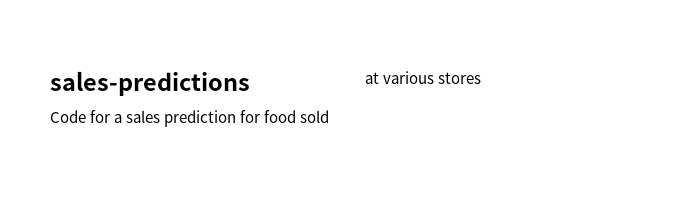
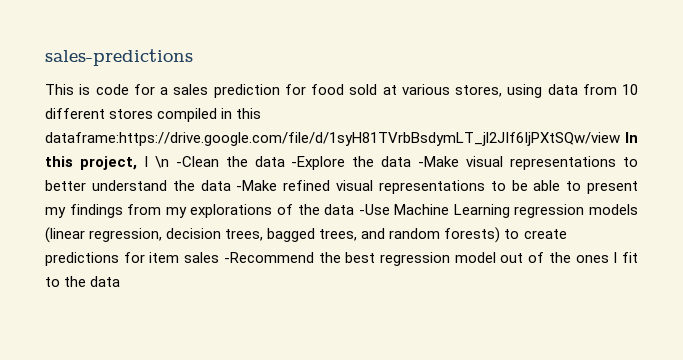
- Code for a sales prediction for food sold at various stores
+ This is code for a sales prediction for food sold at various stores, using data from 10 different stores compiled in this dataframe:https://drive.google.com/file/d/1syH81TVrbBsdymLT_jl2JIf6IjPXtSQw/view In this project, I \n -Clean the data -Explore the data -Make visual representations to better understand the data -Make refined visual representations to be able to present my findings from my explorations of the data -Use Machine Learning regression models (linear regression, decision trees, bagged trees, and random forests) to create predictions for item sales -Recommend the best regression model out of the ones I fit to the data

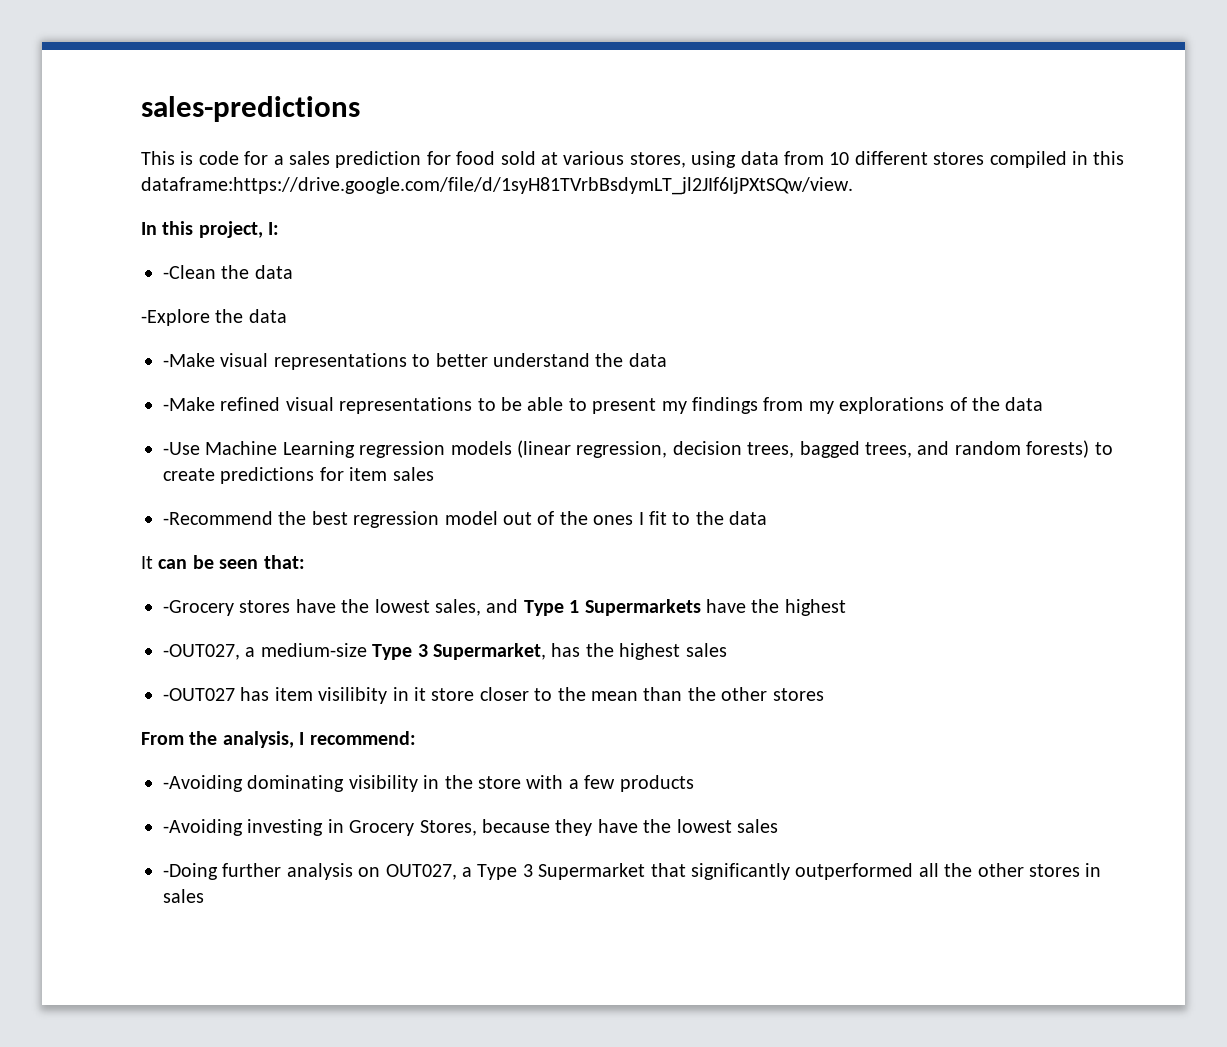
- This is code for a sales prediction for food sold at various stores, using data from 10 different stores compiled in this dataframe:https://drive.google.com/file/d/1syH81TVrbBsdymLT_jl2JIf6IjPXtSQw/view In this project, I \n -Clean the data -Explore the data -Make visual representations to better understand the data -Make refined visual representations to be able to present my findings from my explorations of the data -Use Machine Learning regression models (linear regression, decision trees, bagged trees, and random forests) to create predictions for item sales -Recommend the best regression model out of the ones I fit to the data
+ This is code for a sales prediction for food sold at various stores, using data from 10 different stores compiled in this dataframe:https://drive.google.com/file/d/1syH81TVrbBsdymLT_jl2JIf6IjPXtSQw/view.
+ In this project, I:
+ -Clean the data
+ -Explore the data
+ -Make visual representations to better understand the data
+ -Make refined visual representations to be able to present my findings from my explorations of the data
+ -Use Machine Learning regression models (linear regression, decision trees, bagged trees, and random forests) to create predictions for item sales
+ -Recommend the best regression model out of the ones I fit to the data
+ It can be seen that:
+ -Grocery stores have the lowest sales, and Type 1 Supermarkets have the highest
+ -OUT027, a medium-size Type 3 Supermarket, has the highest sales
+ -OUT027 has item visilibity in it store closer to the mean than the other stores
+ From the analysis, I recommend:
+ -Avoiding dominating visibility in the store with a few products
+ -Avoiding investing in Grocery Stores, because they have the lowest sales
+ -Doing further analysis on OUT027, a Type 3 Supermarket that significantly outperformed all the other stores in sales

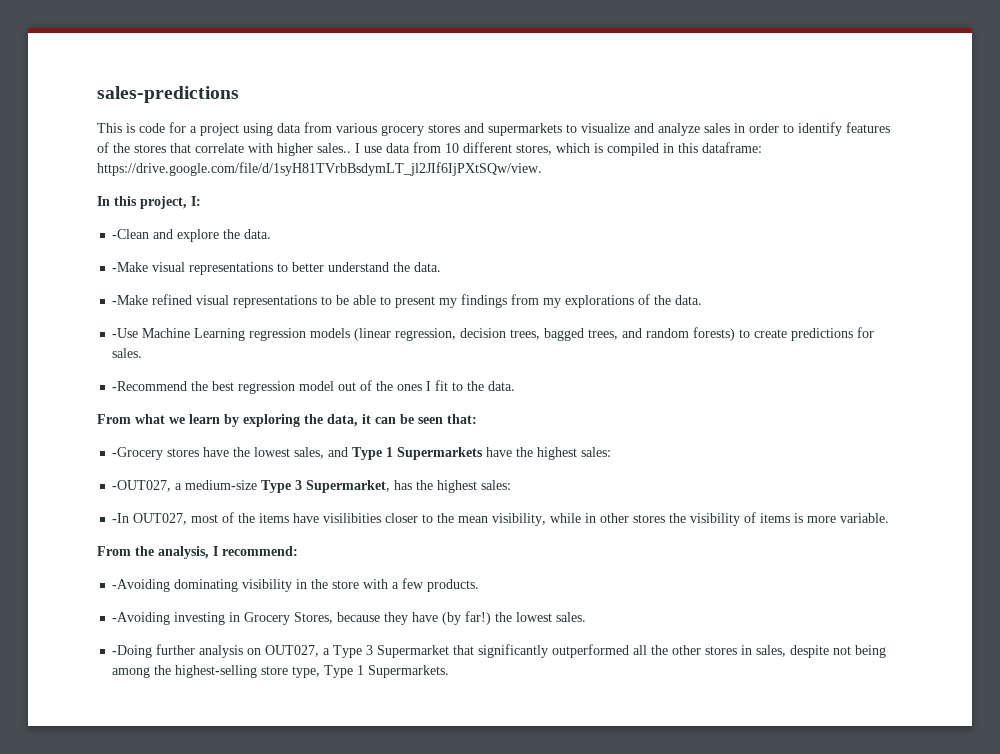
- This is code for a sales prediction for food sold at various stores, using data from 10 different stores compiled in this dataframe:https://drive.google.com/file/d/1syH81TVrbBsdymLT_jl2JIf6IjPXtSQw/view.
+ This is code for a project using data from various grocery stores and supermarkets to visualize and analyze sales in order to identify features of the stores that correlate with higher sales.. I use data from 10 different stores, which is compiled in this dataframe: https://drive.google.com/file/d/1syH81TVrbBsdymLT_jl2JIf6IjPXtSQw/view.
- -Clean the data
- -Explore the data
+ -Clean and explore the data.
- -Make visual representations to better understand the data
+ -Make visual representations to better understand the data.
- -Make refined visual representations to be able to present my findings from my explorations of the data
+ -Make refined visual representations to be able to present my findings from my explorations of the data.
- -Use Machine Learning regression models (linear regression, decision trees, bagged trees, and random forests) to create predictions for item sales
+ -Use Machine Learning regression models (linear regression, decision trees, bagged trees, and random forests) to create predictions for sales.
- -Recommend the best regression model out of the ones I fit to the data
- It can be seen that:
+ -Recommend the best regression model out of the ones I fit to the data.
+ From what we learn by exploring the data, it can be seen that:
- -Grocery stores have the lowest sales, and Type 1 Supermarkets have the highest
+ -Grocery stores have the lowest sales, and Type 1 Supermarkets have the highest sales:
- -OUT027, a medium-size Type 3 Supermarket, has the highest sales
- -OUT027 has item visilibity in it store closer to the mean than the other stores
+ -OUT027, a medium-size Type 3 Supermarket, has the highest sales:
+ -In OUT027, most of the items have visilibities closer to the mean visibility, while in other stores the visibility of items is more variable.
- -Avoiding dominating visibility in the store with a few products
+ -Avoiding dominating visibility in the store with a few products.
- -Avoiding investing in Grocery Stores, because they have the lowest sales
+ -Avoiding investing in Grocery Stores, because they have (by far!) the lowest sales.
- -Doing further analysis on OUT027, a Type 3 Supermarket that significantly outperformed all the other stores in sales
+ -Doing further analysis on OUT027, a Type 3 Supermarket that significantly outperformed all the other stores in sales, despite not being among the highest-selling store type, Type 1 Supermarkets.

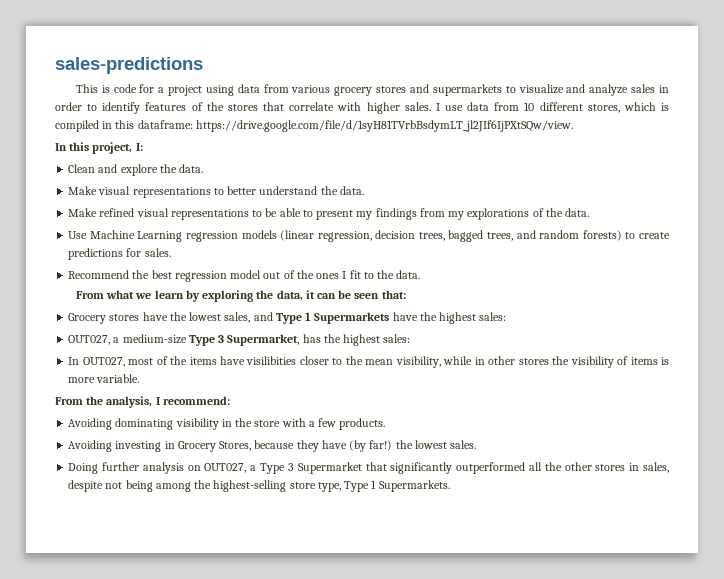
- This is code for a project using data from various grocery stores and supermarkets to visualize and analyze sales in order to identify features of the stores that correlate with higher sales..
+ This is code for a project using data from various grocery stores and supermarkets to visualize and analyze sales in order to identify features of the stores that correlate with higher sales.
- -Clean and explore the data.
+ Clean and explore the data.
- -Make visual representations to better understand the data.
+ Make visual representations to better understand the data.
- -Make refined visual representations to be able to present my findings from my explorations of the data.
+ Make refined visual representations to be able to present my findings from my explorations of the data.
- -Use Machine Learning regression models (linear regression, decision trees, bagged trees, and random forests) to create predictions for sales.
+ Use Machine Learning regression models (linear regression, decision trees, bagged trees, and random forests) to create predictions for sales.
- -Recommend the best regression model out of the ones I fit to the data.
+ Recommend the best regression model out of the ones I fit to the data.
- -Grocery stores have the lowest sales, and Type 1 Supermarkets have the highest sales:
+ Grocery stores have the lowest sales, and Type 1 Supermarkets have the highest sales:
- -OUT027, a medium-size Type 3 Supermarket, has the highest sales:
+ OUT027, a medium-size Type 3 Supermarket, has the highest sales:
- -In OUT027, most of the items have visilibities closer to the mean visibility, while in other stores the visibility of items is more variable.
+ In OUT027, most of the items have visilibities closer to the mean visibility, while in other stores the visibility of items is more variable.
- -Avoiding dominating visibility in the store with a few products.
+ Avoiding dominating visibility in the store with a few products.
- -Avoiding investing in Grocery Stores, because they have (by far!) the lowest sales.
+ Avoiding investing in Grocery Stores, because they have (by far!) the lowest sales.
- -Doing further analysis on OUT027, a Type 3 Supermarket that significantly outperformed all the other stores in sales, despite not being among the highest-selling store type, Type 1 Supermarkets.
+ Doing further analysis on OUT027, a Type 3 Supermarket that significantly outperformed all the other stores in sales, despite not being among the highest-selling store type, Type 1 Supermarkets.

